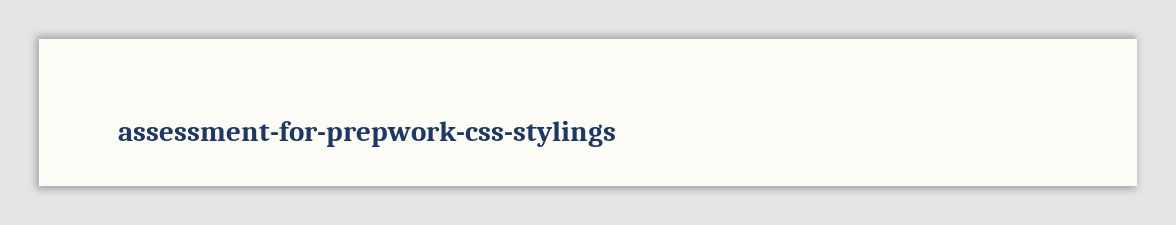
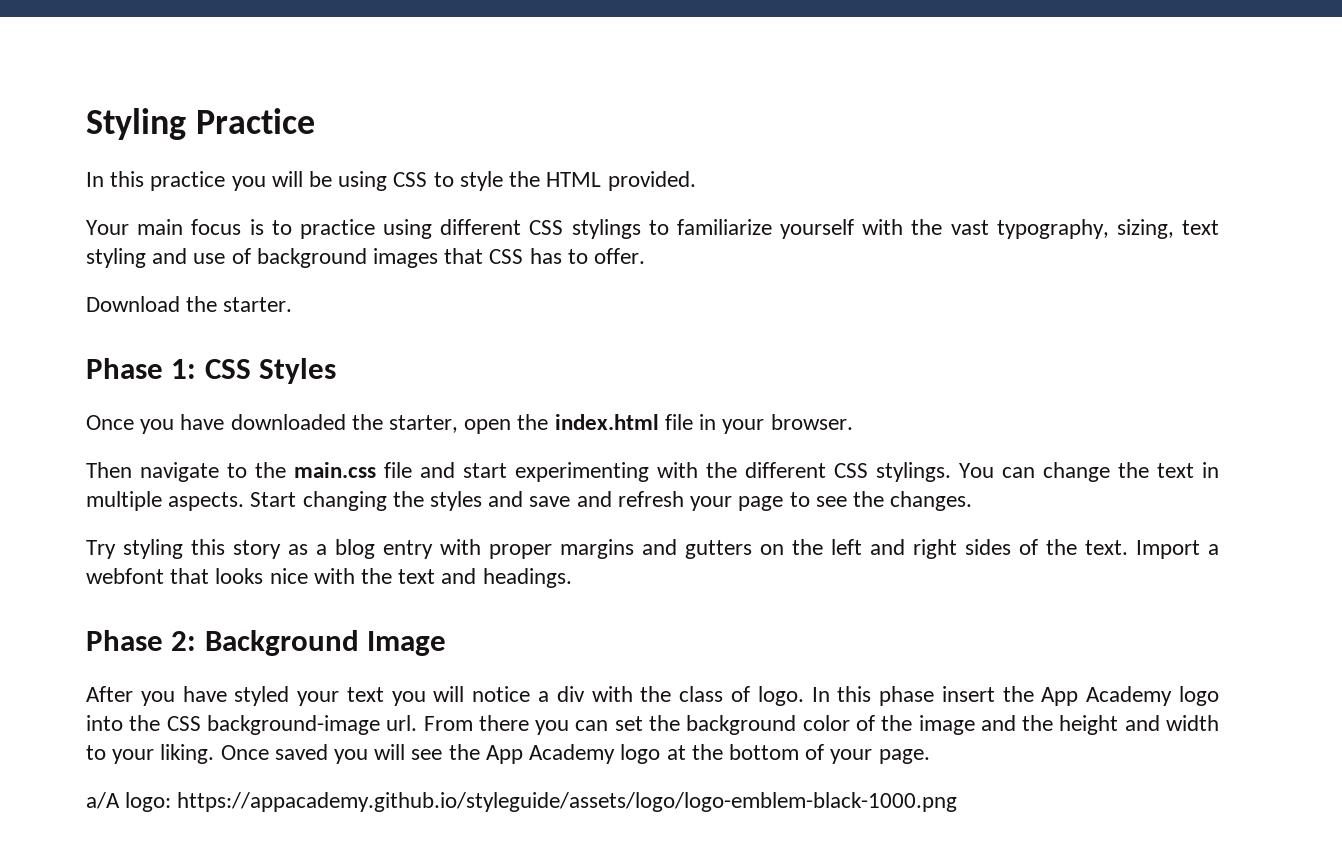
- assessment-for-prepwork-css-stylings
+ Styling Practice
+ In this practice you will be using CSS to style the HTML provided.
+ Your main focus is to practice using different CSS stylings to familiarize yourself with the vast typography, sizing, text styling and use of background images that CSS has to offer.
+ Download the starter.
+ Phase 1: CSS Styles
+ Once you have downloaded the starter, open the index.html file in your browser.
+ Then navigate to the main.css file and start experimenting with the different CSS stylings. You can change the text in multiple aspects. Start changing the styles and save and refresh your page to see the changes.
+ Try styling this story as a blog entry with proper margins and gutters on the left and right sides of the text. Import a webfont that looks nice with the text and headings.
+ Phase 2: Background Image
+ After you have styled your text you will notice a div with the class of logo. In this phase insert the App Academy logo into the CSS background-image url. From there you can set the background color of the image and the height and width to your liking. Once saved you will see the App Academy logo at the bottom of your page.
+ a/A logo: https://appacademy.github.io/styleguide/assets/logo/logo-emblem-black-1000.png

